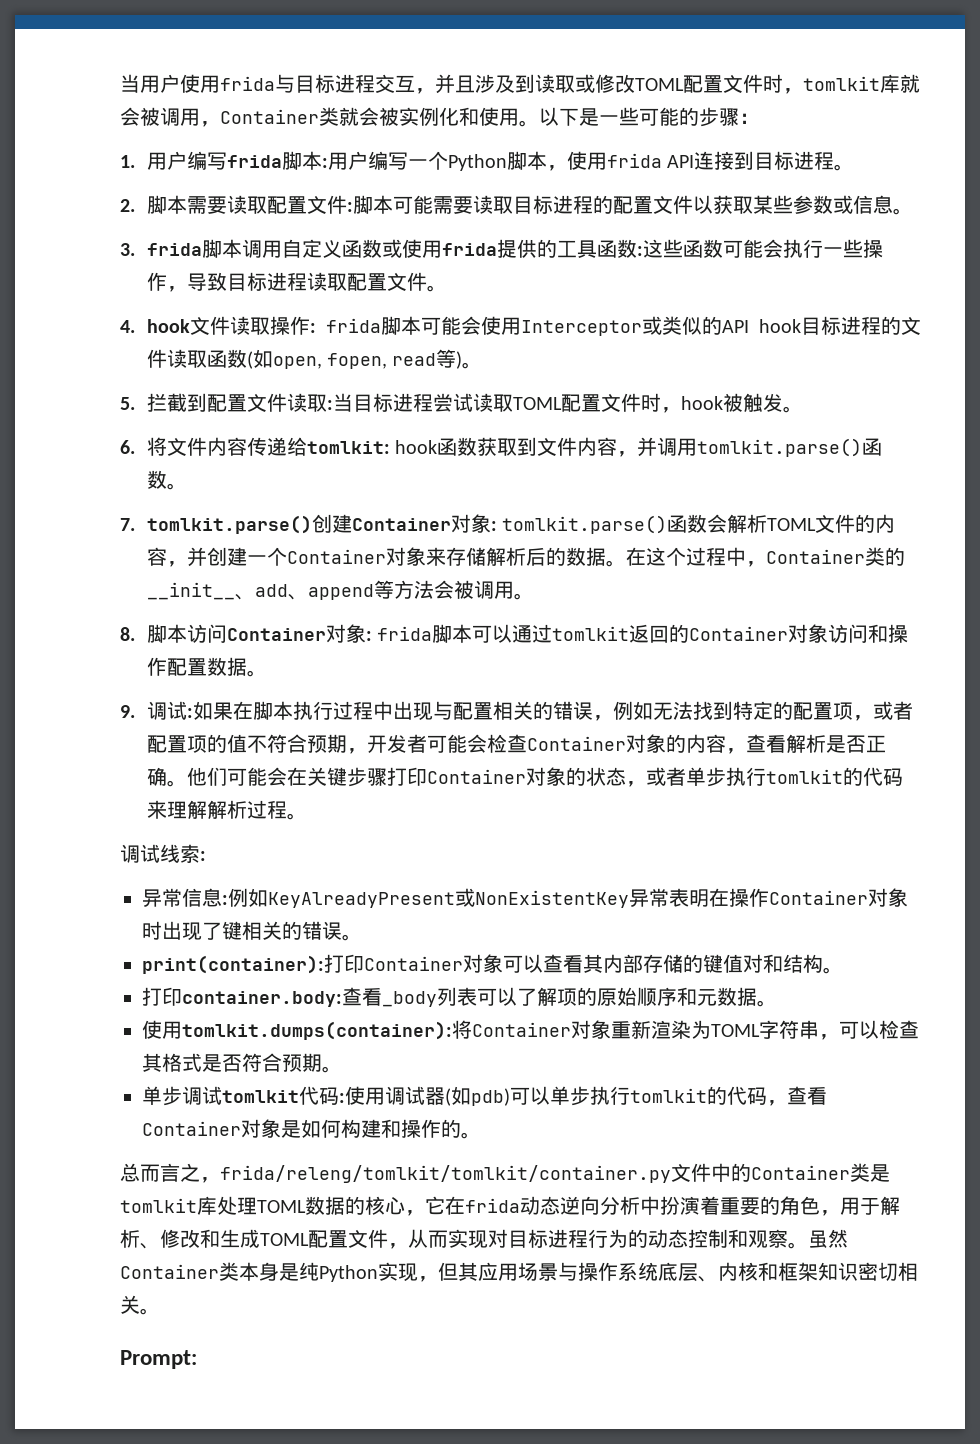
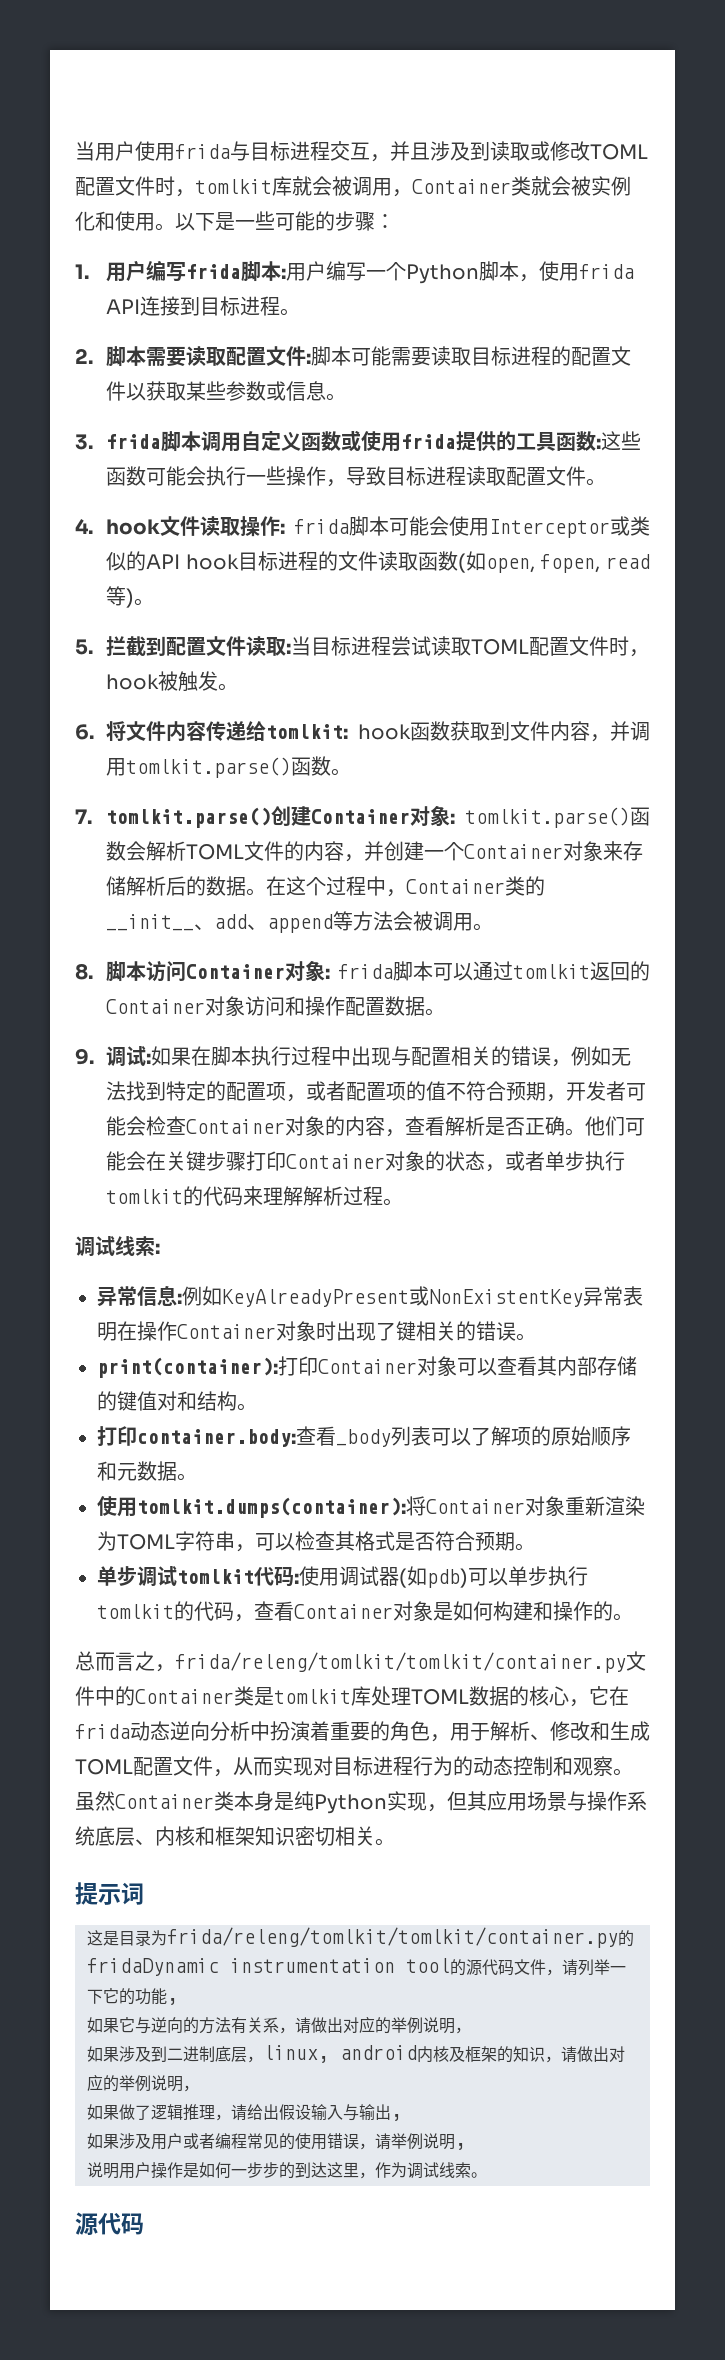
- Prompt:
+ 提示词
+ 这是目录为frida/releng/tomlkit/tomlkit/container.py的fridaDynamic instrumentation tool的源代码文件，请列举一下它的功能,
+ 如果它与逆向的方法有关系，请做出对应的举例说明，
+ 如果涉及到二进制底层，linux, android内核及框架的知识，请做出对应的举例说明，
+ 如果做了逻辑推理，请给出假设输入与输出,
+ 如果涉及用户或者编程常见的使用错误，请举例说明,
+ 说明用户操作是如何一步步的到达这里，作为调试线索。
+ 源代码

